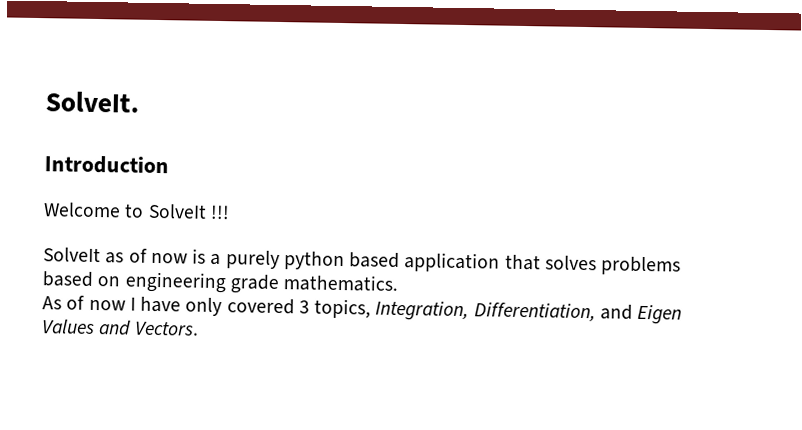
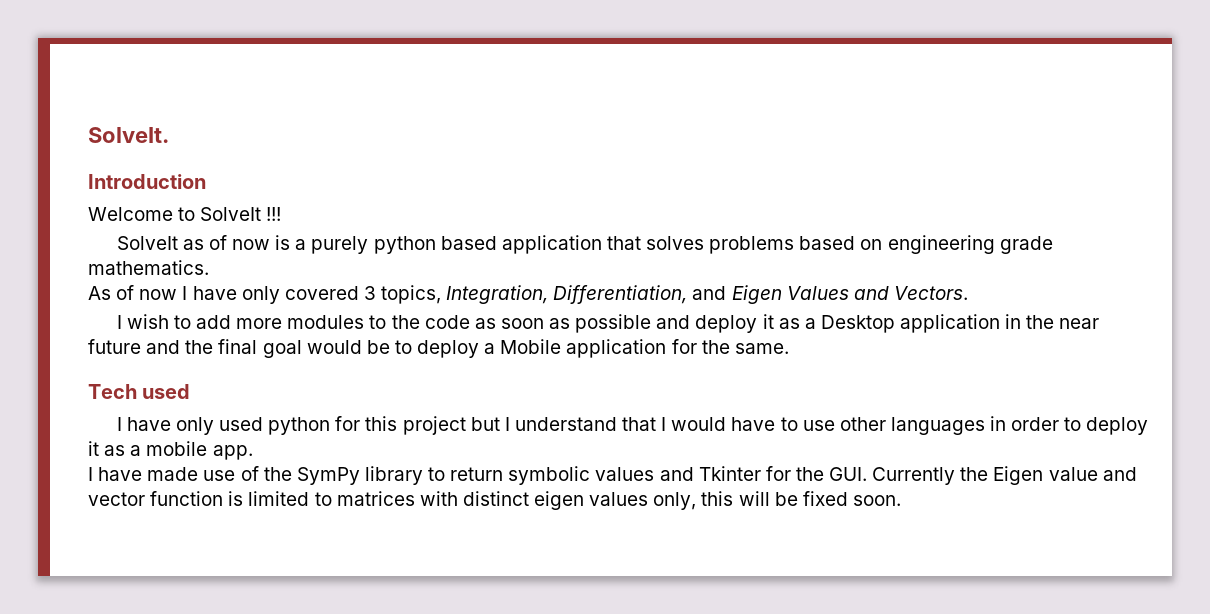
+ I wish to add more modules to the code as soon as possible and deploy it as a Desktop application in the near future and the final goal would be to deploy a Mobile application for the same.
+ Tech used
+ I have only used python for this project but I understand that I would have to use other languages in order to deploy it as a mobile app.
+ I have made use of the SymPy library to return symbolic values and Tkinter for the GUI. Currently the Eigen value and vector function is limited to matrices with distinct eigen values only, this will be fixed soon.

